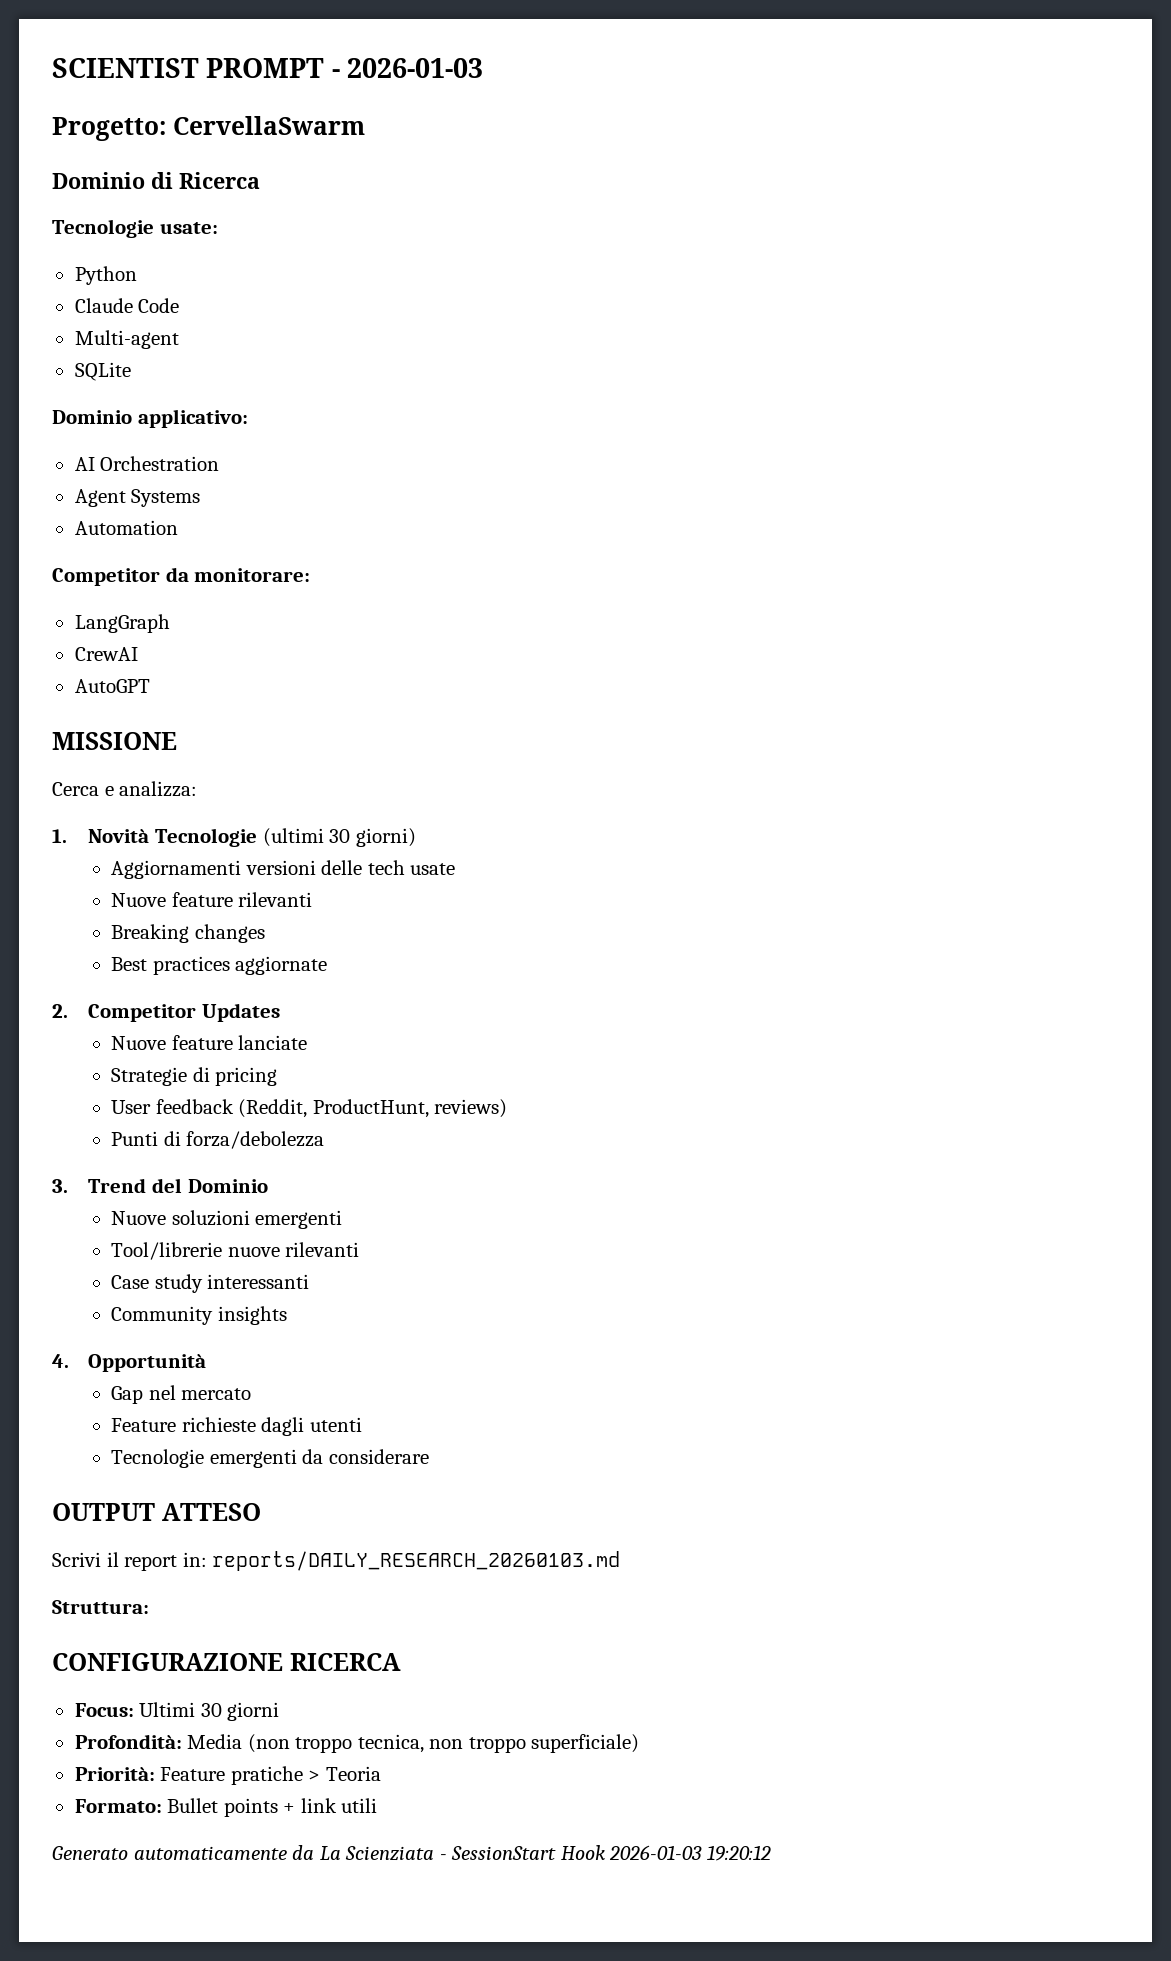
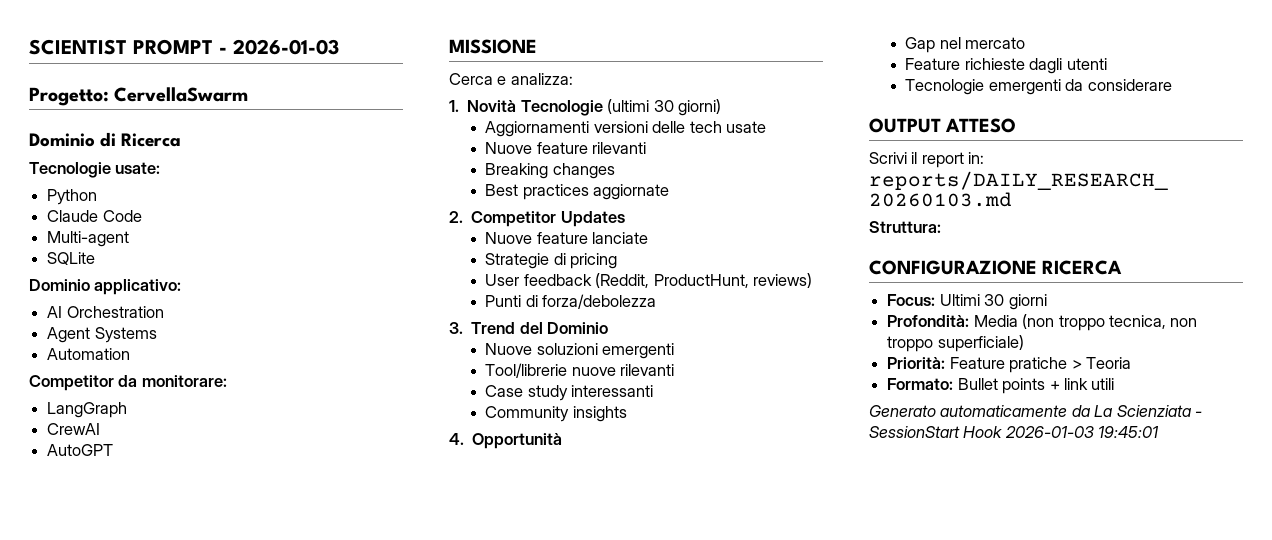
- Generato automaticamente da La Scienziata - SessionStart Hook 2026-01-03 19:20:12
+ Generato automaticamente da La Scienziata - SessionStart Hook 2026-01-03 19:45:01

